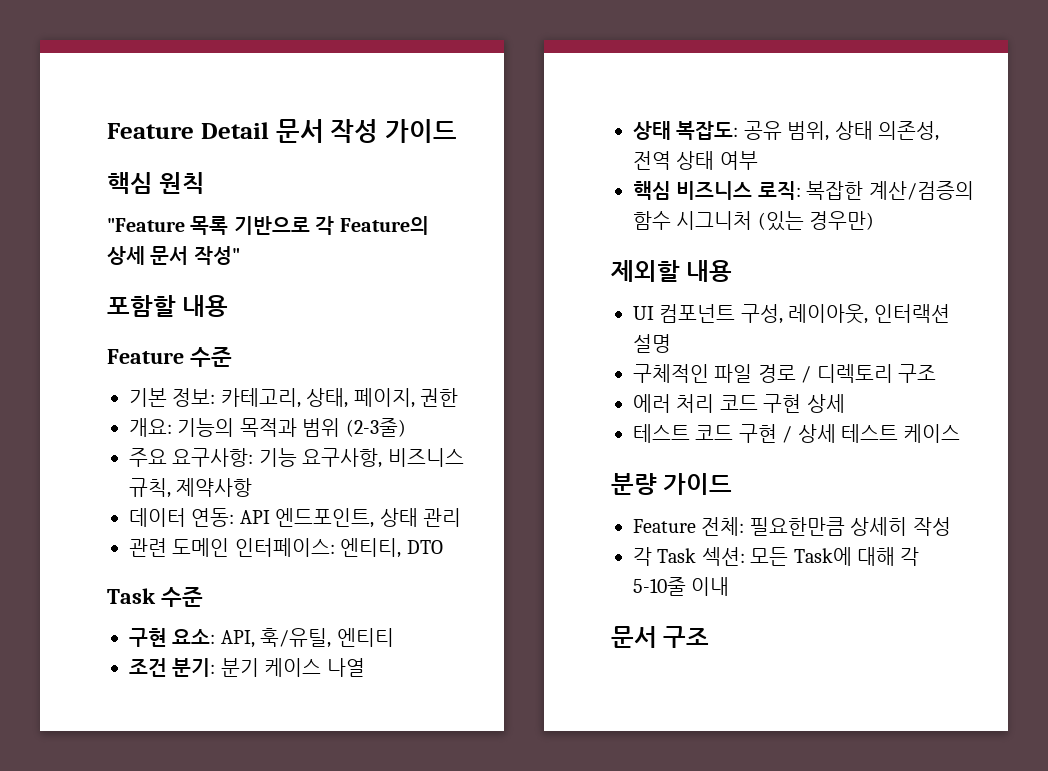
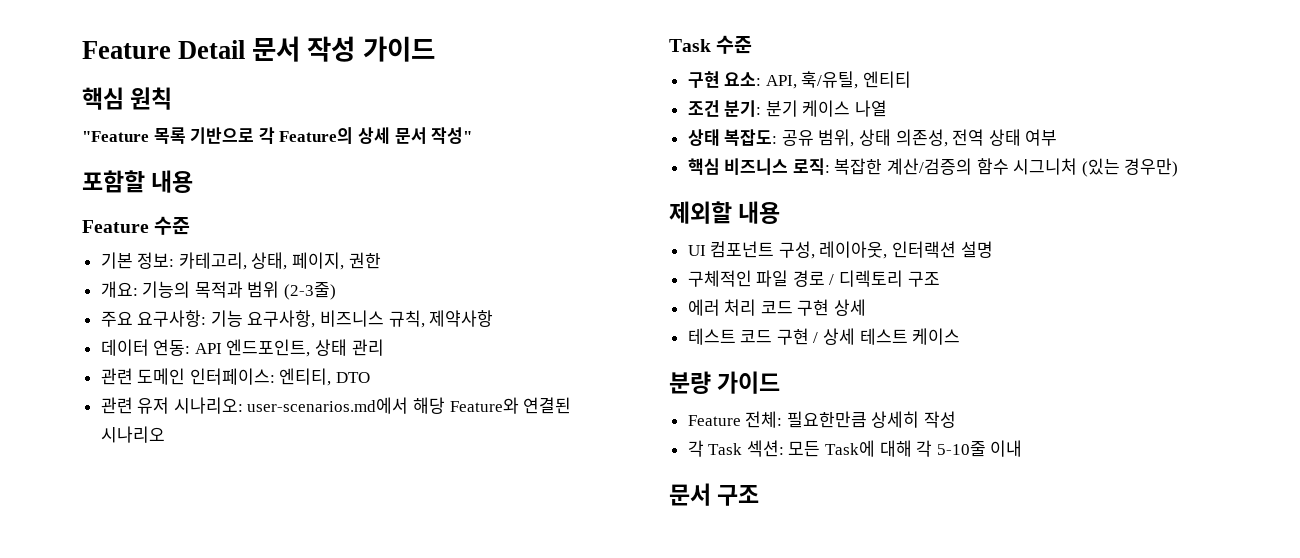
+ 관련 유저 시나리오: user-scenarios.md에서 해당 Feature와 연결된 시나리오

